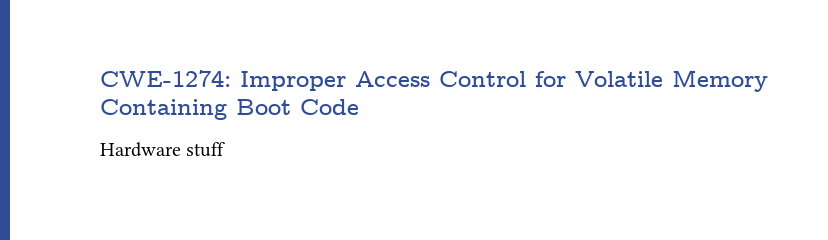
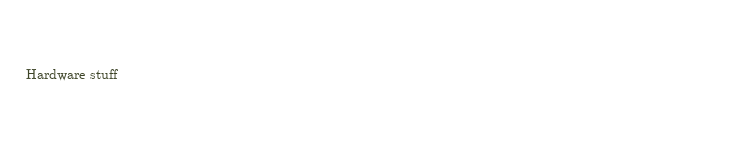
- CWE-1274: Improper Access Control for Volatile Memory Containing Boot Code

